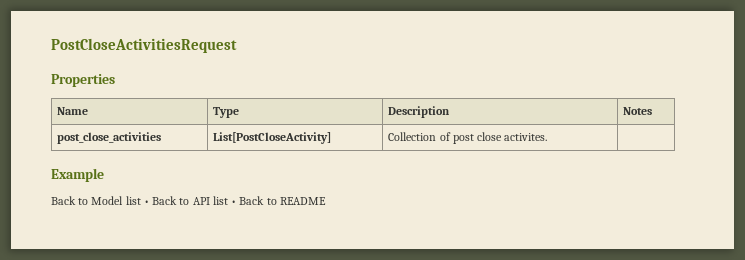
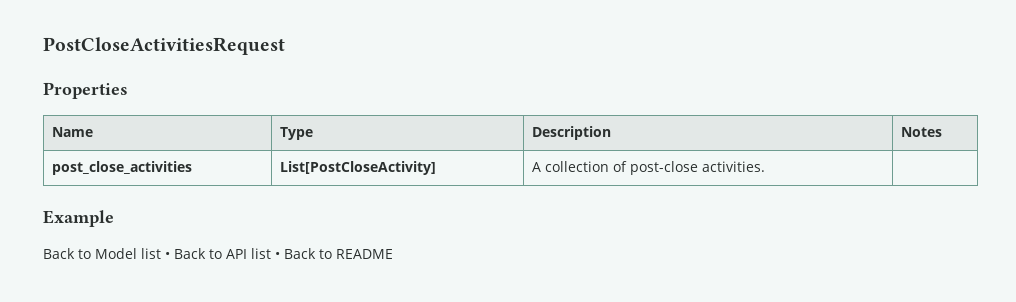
- post_close_activities | List[PostCloseActivity] | Collection of post close activites. |
+ post_close_activities | List[PostCloseActivity] | A collection of post-close activities. |

